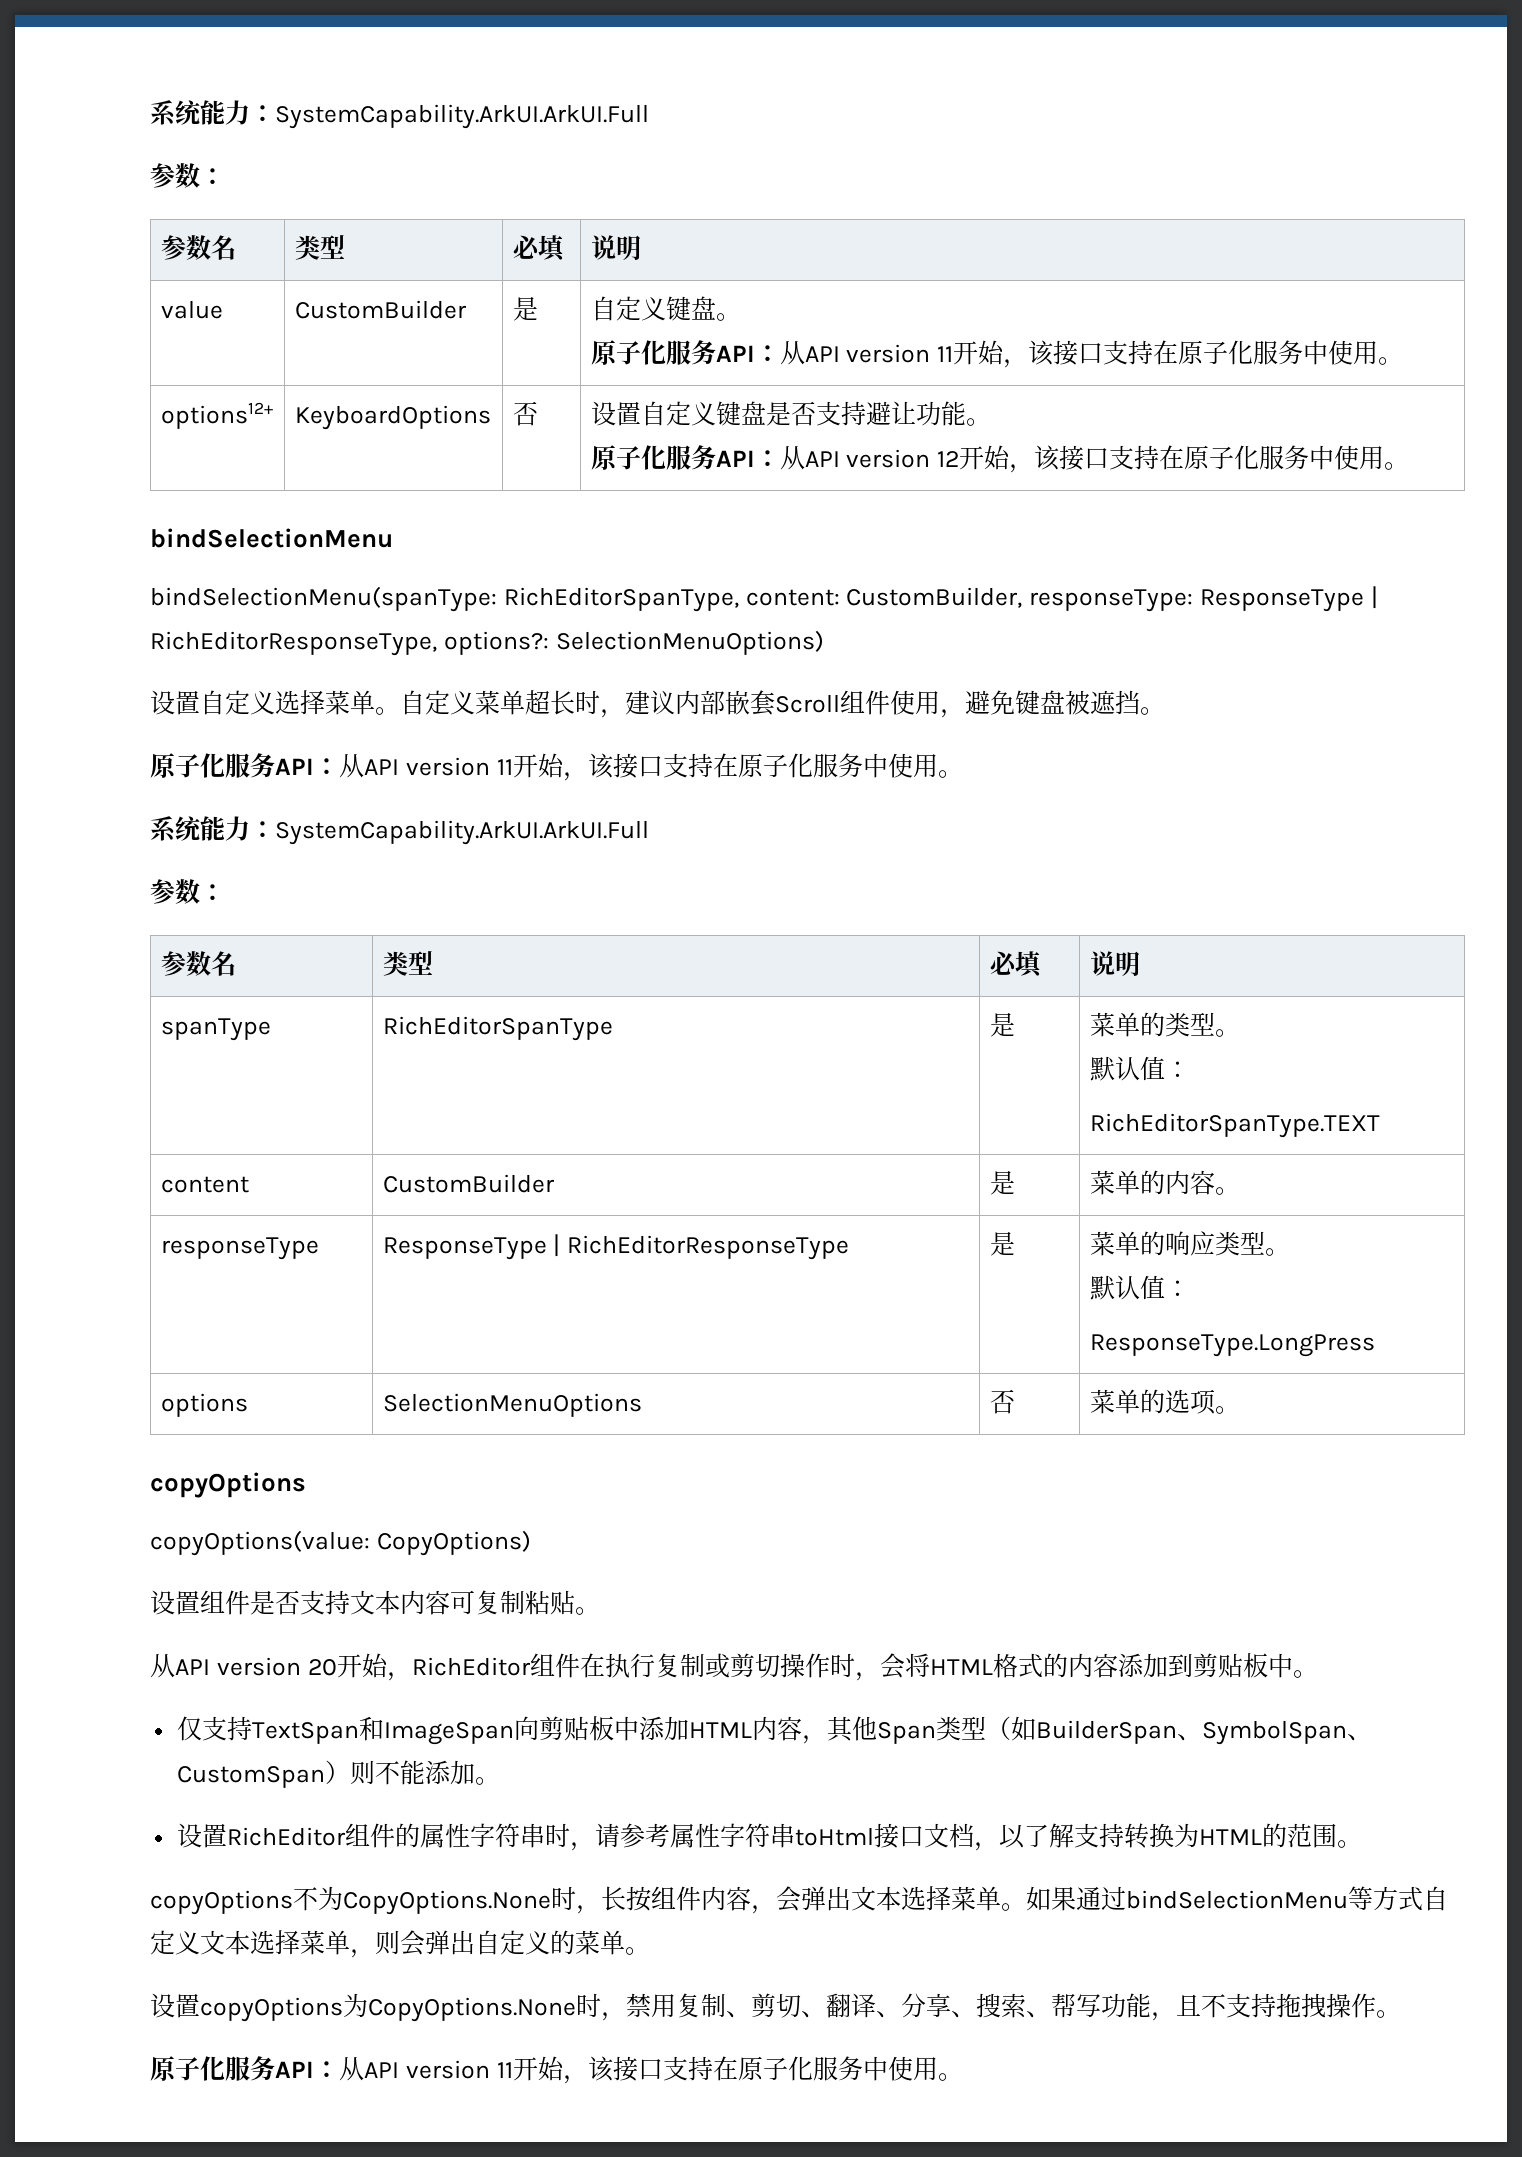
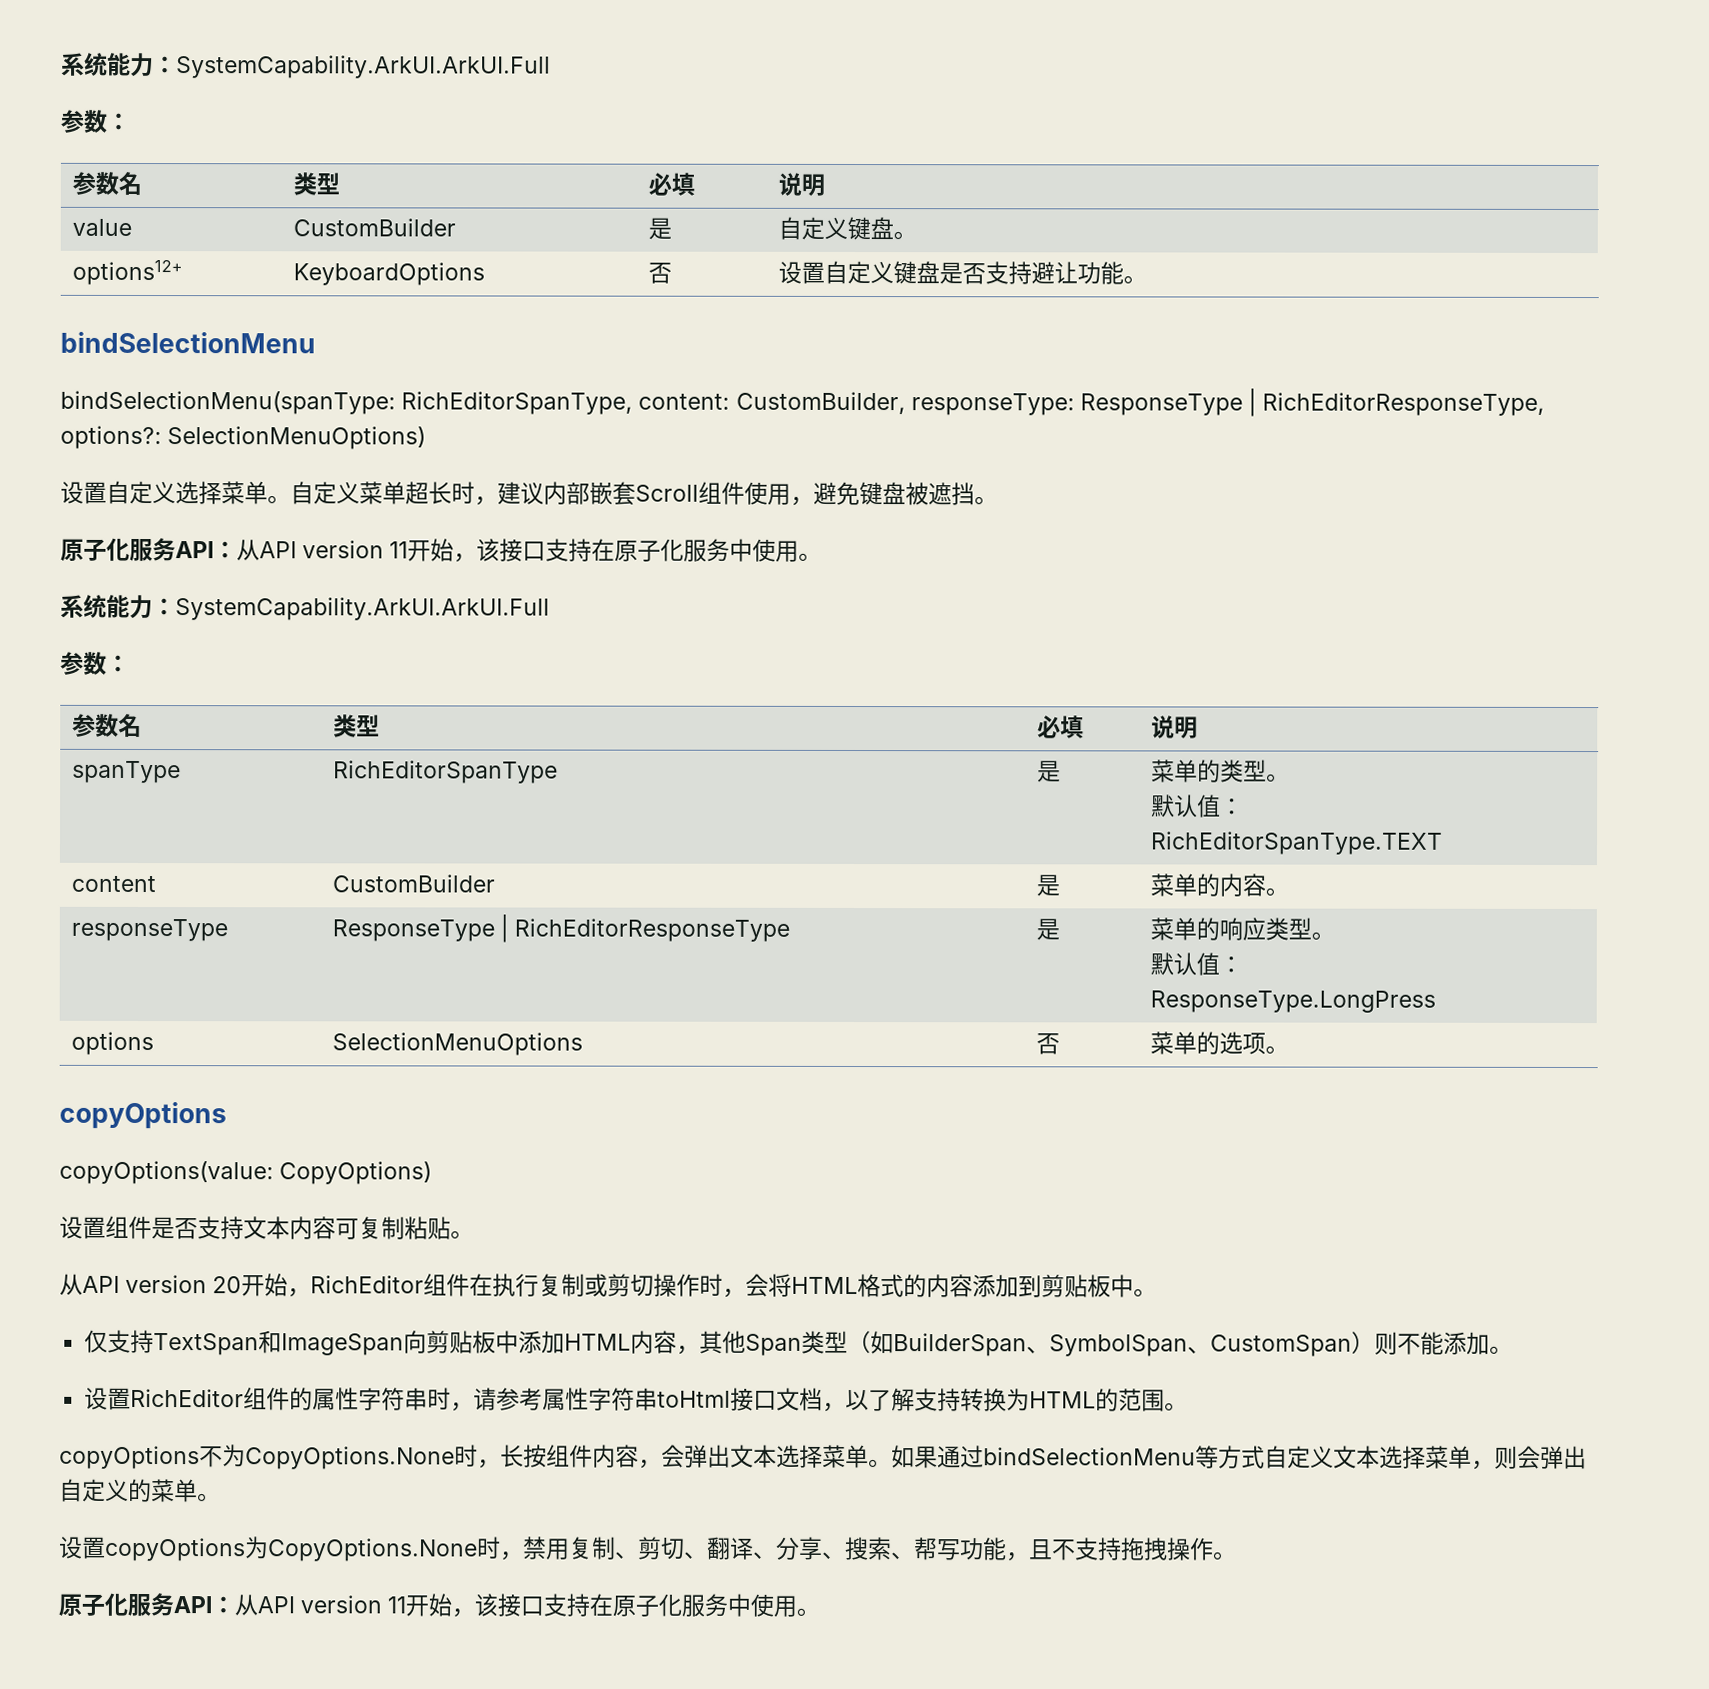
  value | CustomBuilder | 是 | 自定义键盘。
- 原子化服务API：从API version 11开始，该接口支持在原子化服务中使用。
  options12+ | KeyboardOptions | 否 | 设置自定义键盘是否支持避让功能。
- 原子化服务API：从API version 12开始，该接口支持在原子化服务中使用。

